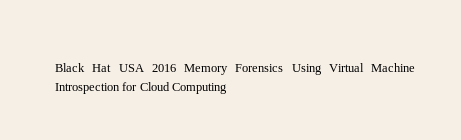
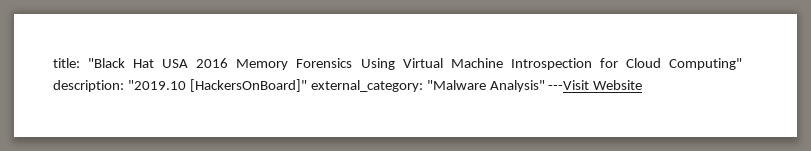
- Black Hat USA 2016 Memory Forensics Using Virtual Machine Introspection for Cloud Computing
+ title: "Black Hat USA 2016 Memory Forensics Using Virtual Machine Introspection for Cloud Computing" description: "2019.10 [HackersOnBoard]" external_category: "Malware Analysis" ---Visit Website

